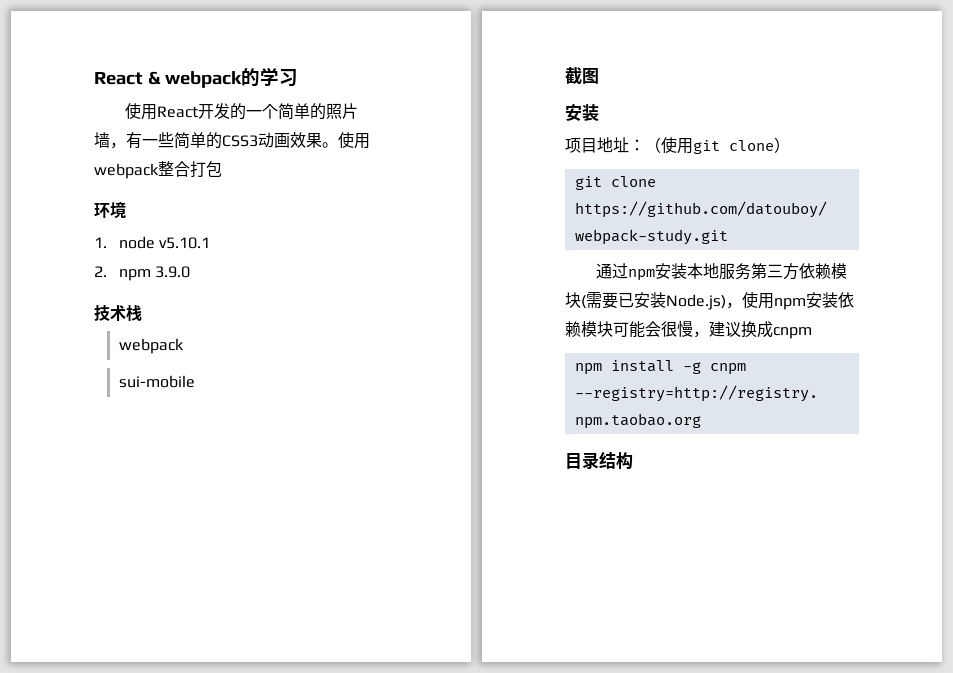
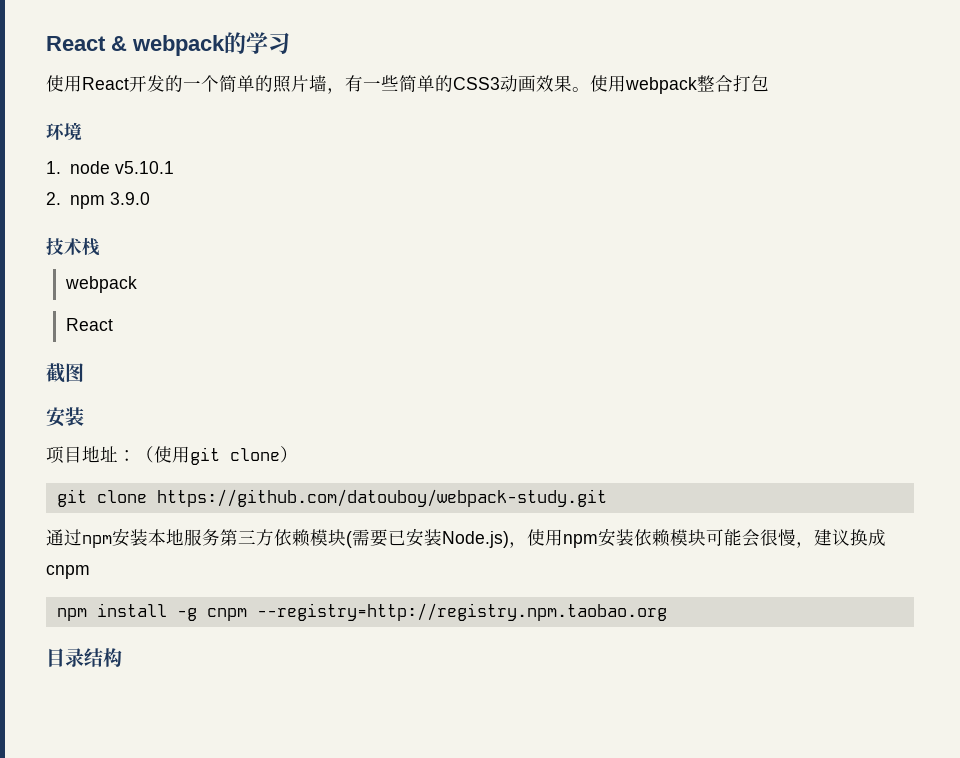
  技术栈
  webpack
- sui-mobile
+ React

